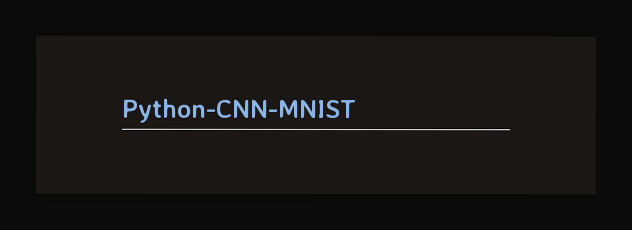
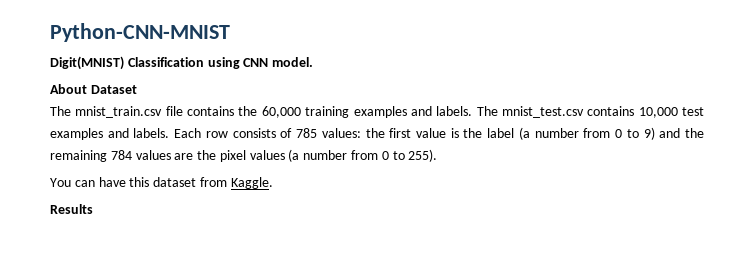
+ Digit(MNIST) Classification using CNN model.
+ About Dataset
+ The mnist_train.csv file contains the 60,000 training examples and labels. The mnist_test.csv contains 10,000 test examples and labels. Each row consists of 785 values: the first value is the label (a number from 0 to 9) and the remaining 784 values are the pixel values (a number from 0 to 255).
+ You can have this dataset from Kaggle.
+ Results

